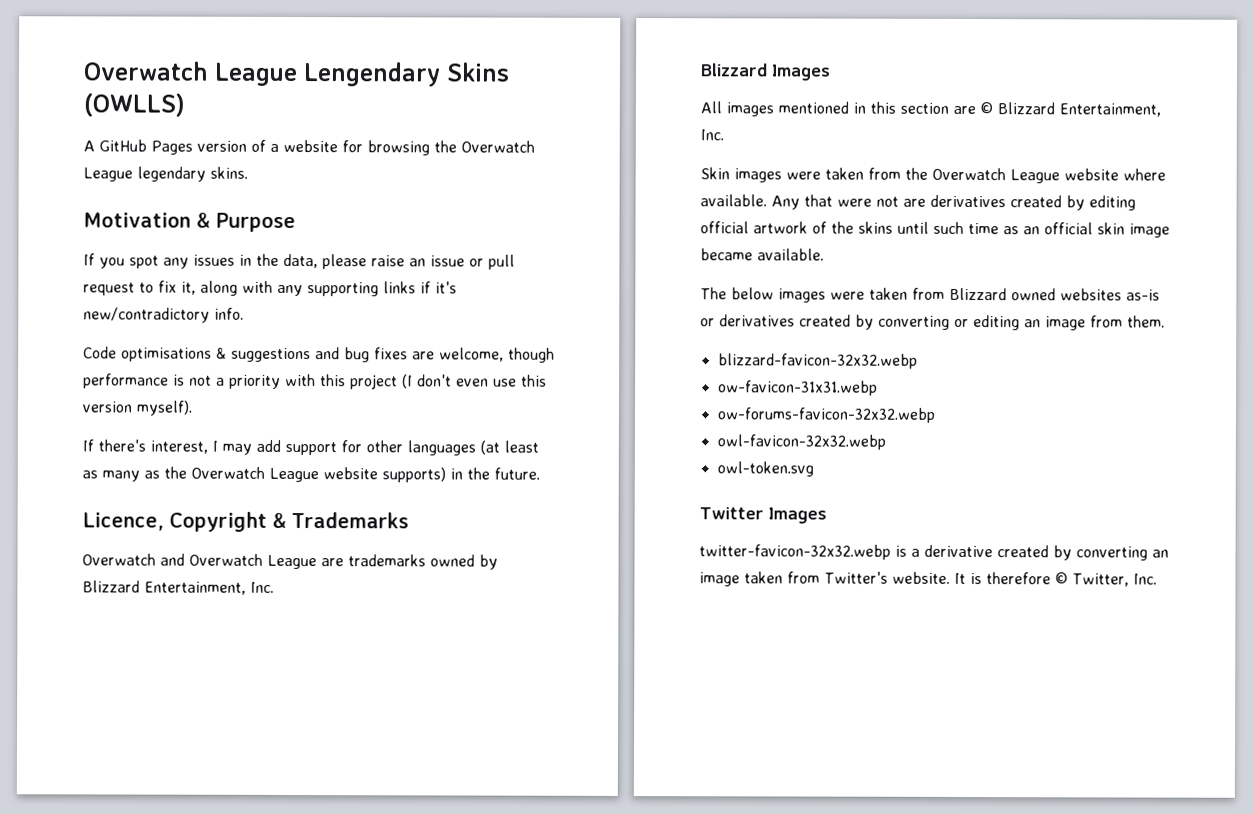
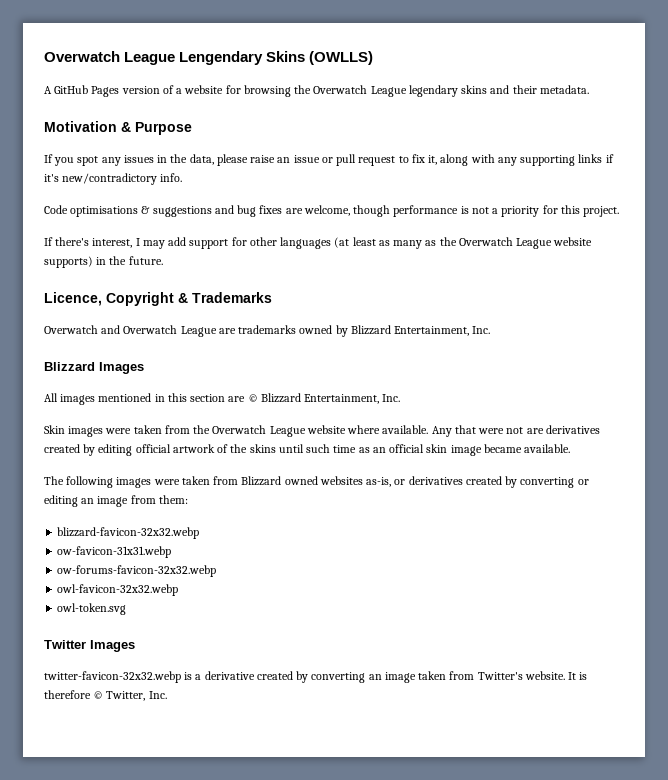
- A GitHub Pages version of a website for browsing the Overwatch League legendary skins.
+ A GitHub Pages version of a website for browsing the Overwatch League legendary skins and their metadata.
- Code optimisations & suggestions and bug fixes are welcome, though performance is not a priority with this project (I don't even use this version myself).
+ Code optimisations & suggestions and bug fixes are welcome, though performance is not a priority for this project.
- The below images were taken from Blizzard owned websites as-is or derivatives created by converting or editing an image from them.
+ The following images were taken from Blizzard owned websites as-is, or derivatives created by converting or editing an image from them:

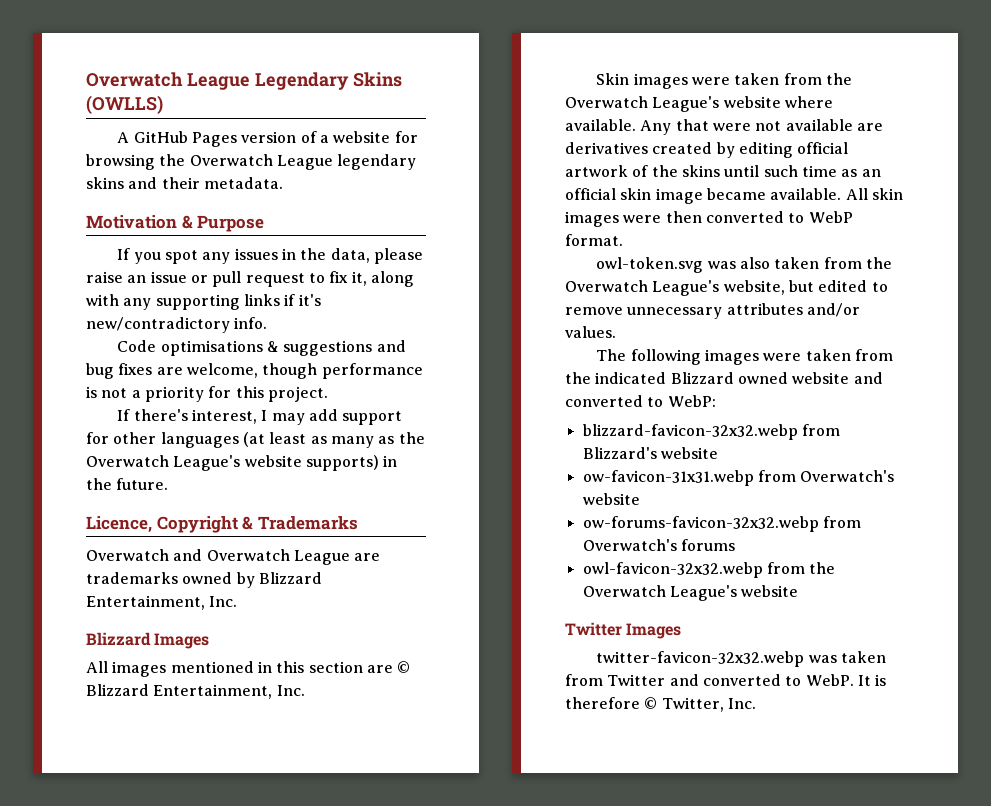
- Overwatch League Lengendary Skins (OWLLS)
+ Overwatch League Legendary Skins (OWLLS)
- If there's interest, I may add support for other languages (at least as many as the Overwatch League website supports) in the future.
+ If there's interest, I may add support for other languages (at least as many as the Overwatch League's website supports) in the future.
- Skin images were taken from the Overwatch League website where available.
+ Skin images were taken from the Overwatch League's website where available.
- Any that were not are derivatives created by editing official artwork of the skins until such time as an official skin image became available.
+ Any that were not available are derivatives created by editing official artwork of the skins until such time as an official skin image became available. All skin images were then converted to WebP format.
+ owl-token.svg was also taken from the Overwatch League's website, but edited to remove unnecessary attributes and/or values.
- The following images were taken from Blizzard owned websites as-is, or derivatives created by converting or editing an image from them:
- blizzard-favicon-32x32.webp
- ow-favicon-31x31.webp
- ow-forums-favicon-32x32.webp
- owl-favicon-32x32.webp
- owl-token.svg
+ The following images were taken from the indicated Blizzard owned website and converted to WebP:
+ blizzard-favicon-32x32.webp from Blizzard's website
+ ow-favicon-31x31.webp from Overwatch's website
+ ow-forums-favicon-32x32.webp from Overwatch's forums
+ owl-favicon-32x32.webp from the Overwatch League's website
  Twitter Images
- twitter-favicon-32x32.webp is a derivative created by converting an image taken from Twitter's website.
+ twitter-favicon-32x32.webp was taken from Twitter and converted to WebP.

